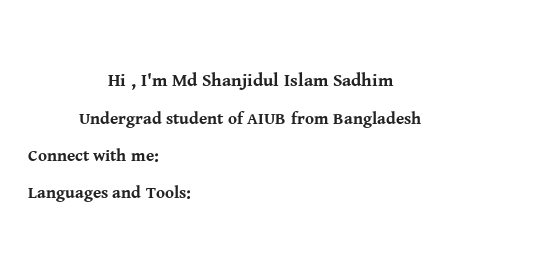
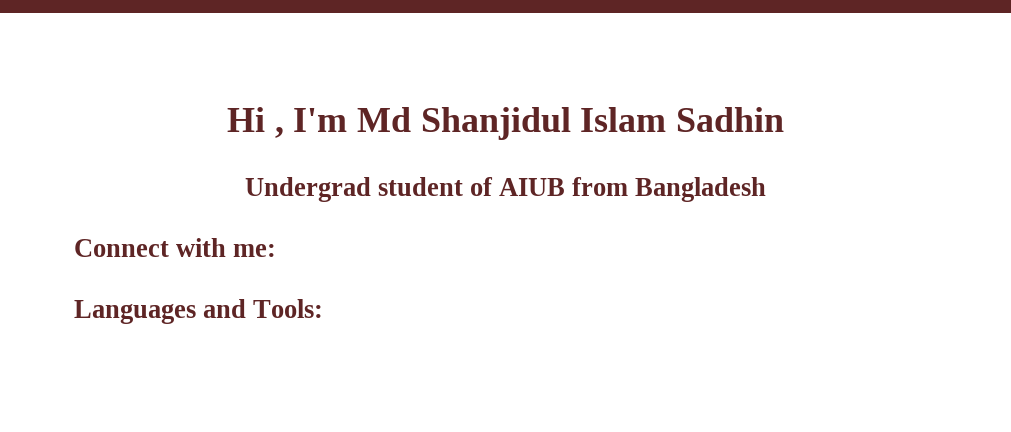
- Hi , I'm Md Shanjidul Islam Sadhim
+ Hi , I'm Md Shanjidul Islam Sadhin

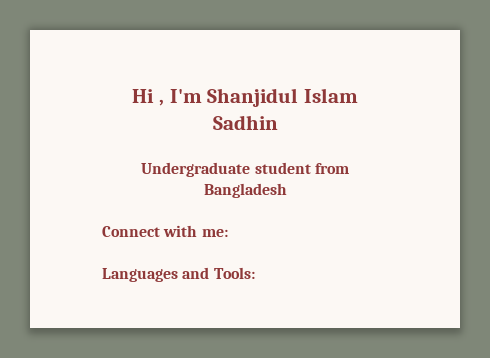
- Hi , I'm Md Shanjidul Islam Sadhin
+ Hi , I'm Shanjidul Islam Sadhin
- Undergrad student of AIUB from Bangladesh
+ Undergraduate student from Bangladesh

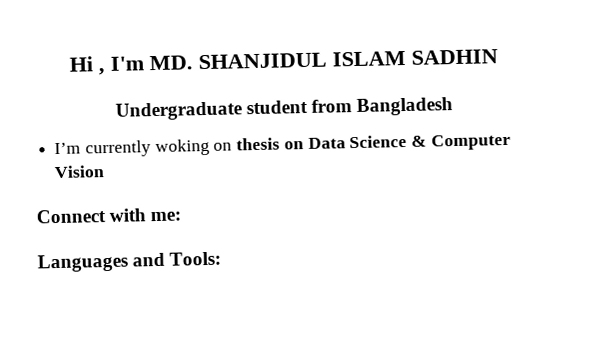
- Hi , I'm Shanjidul Islam Sadhin
+ Hi , I'm MD. SHANJIDUL ISLAM SADHIN
+ I’m currently woking on thesis on Data Science & Computer Vision

